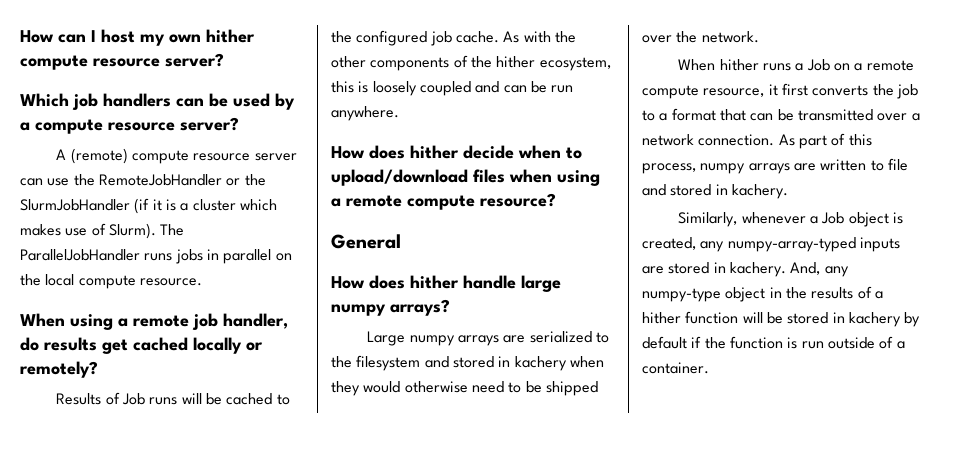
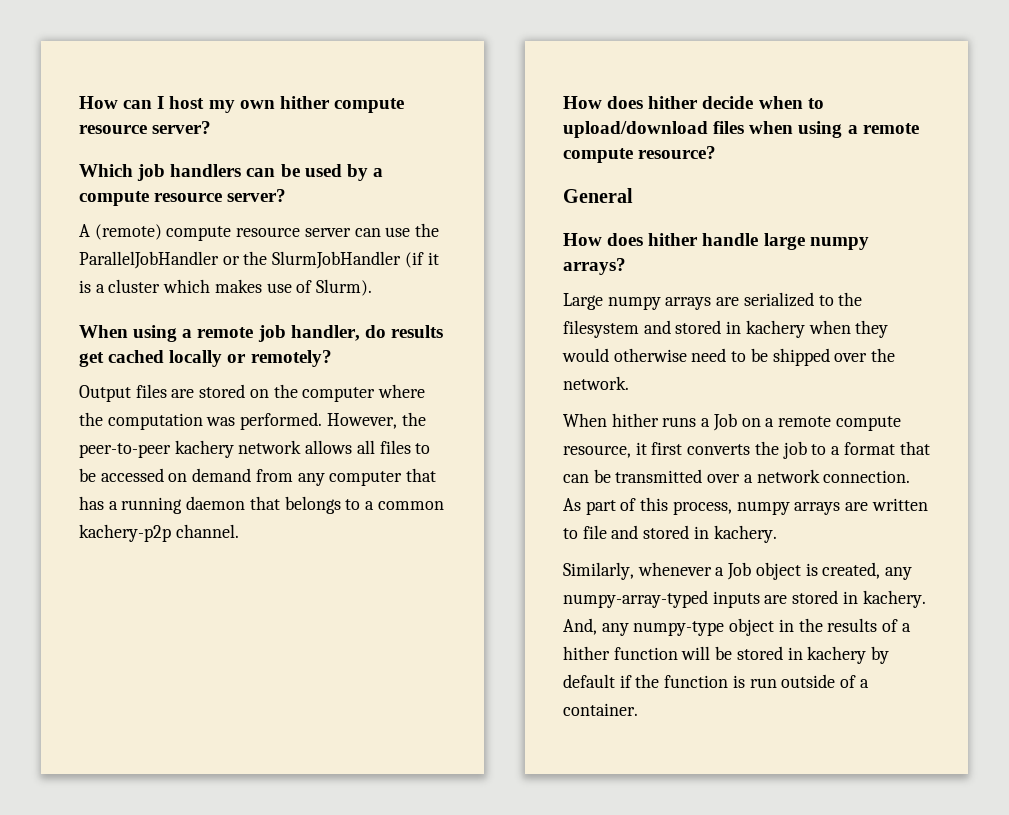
- A (remote) compute resource server can use the RemoteJobHandler or the SlurmJobHandler (if it is a cluster which makes use of Slurm). The ParallelJobHandler runs jobs in parallel on the local compute resource.
+ A (remote) compute resource server can use the ParallelJobHandler or the SlurmJobHandler (if it is a cluster which makes use of Slurm).
- Results of Job runs will be cached to the configured job cache. As with the other components of the hither ecosystem, this is loosely coupled and can be run anywhere.
+ Output files are stored on the computer where the computation was performed. However, the peer-to-peer kachery network allows all files to be accessed on demand from any computer that has a running daemon that belongs to a common kachery-p2p channel.

